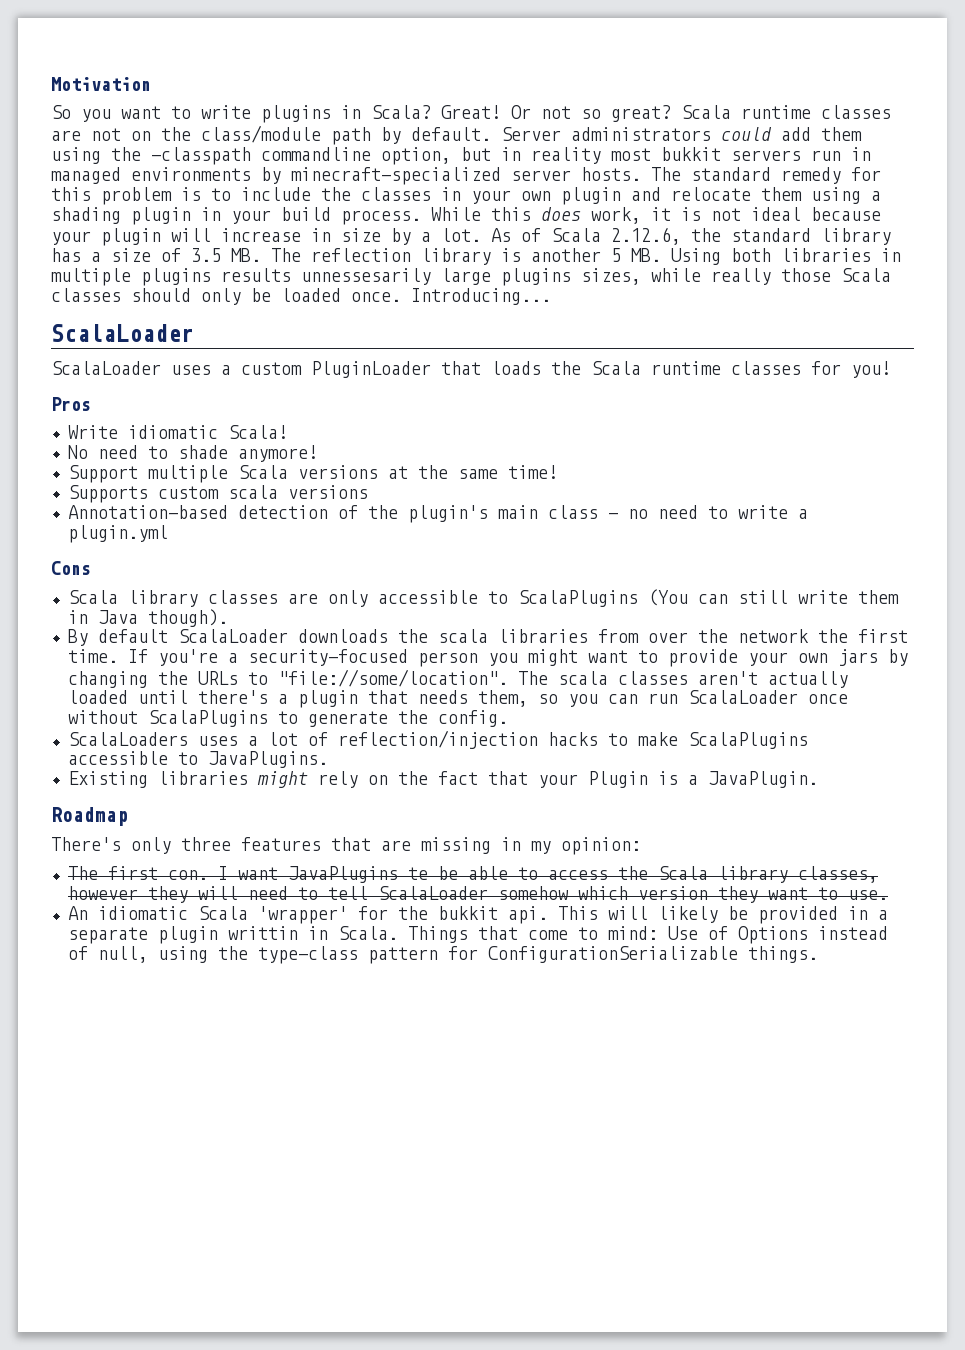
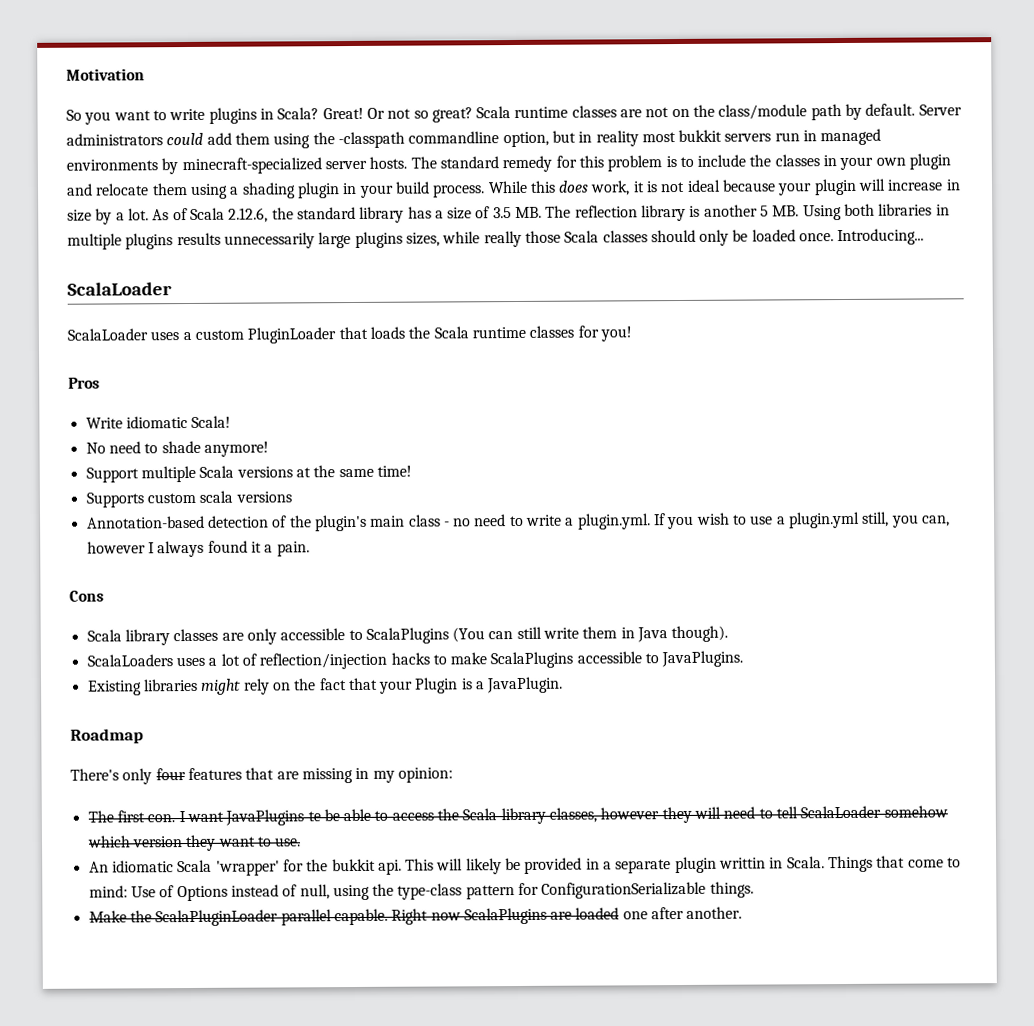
- As of Scala 2.12.6, the standard library has a size of 3.5 MB. The reflection library is another 5 MB. Using both libraries in multiple plugins results unnessesarily large plugins sizes, while really those Scala classes should only be loaded once.
+ As of Scala 2.12.6, the standard library has a size of 3.5 MB. The reflection library is another 5 MB. Using both libraries in multiple plugins results unnecessarily large plugins sizes, while really those Scala classes should only be loaded once.
- Annotation-based detection of the plugin's main class - no need to write a plugin.yml
+ Annotation-based detection of the plugin's main class - no need to write a plugin.yml. If you wish to use a plugin.yml still, you can, however I always found it a pain.
- By default ScalaLoader downloads the scala libraries from over the network the first time. If you're a security-focused person you might want to provide your own jars by changing the URLs to "file://some/location". The scala classes aren't actually loaded until there's a plugin that needs them, so you can run ScalaLoader once without ScalaPlugins to generate the config.
- There's only three features that are missing in my opinion:
+ There's only four features that are missing in my opinion:
+ Make the ScalaPluginLoader parallel capable. Right now ScalaPlugins are loaded one after another.

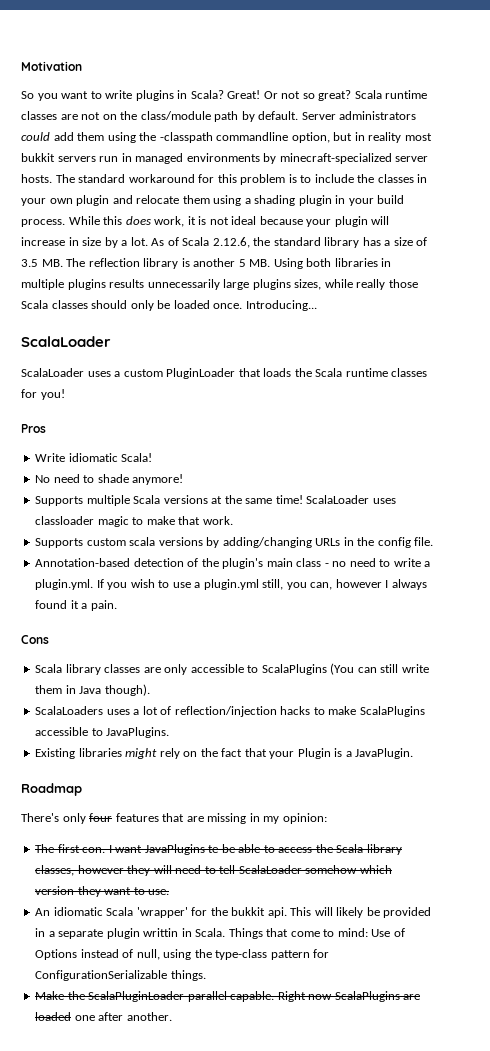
- The standard remedy for this problem is to include the classes in your own plugin and relocate them using a shading plugin in your build process.
+ The standard workaround for this problem is to include the classes in your own plugin and relocate them using a shading plugin in your build process.
- Support multiple Scala versions at the same time!
- Supports custom scala versions
+ Supports multiple Scala versions at the same time! ScalaLoader uses classloader magic to make that work.
+ Supports custom scala versions by adding/changing URLs in the config file.

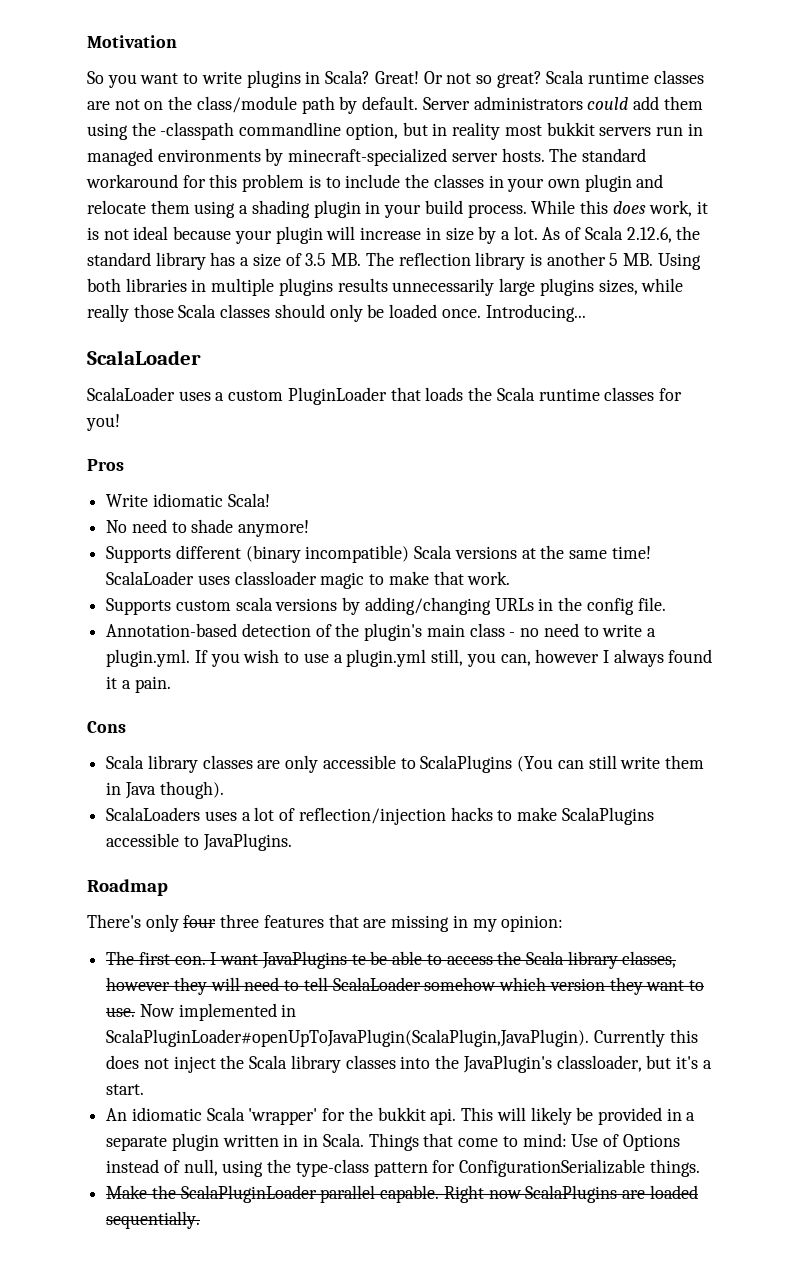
- Supports multiple Scala versions at the same time!
+ Supports different (binary incompatible) Scala versions at the same time!
- Existing libraries might rely on the fact that your Plugin is a JavaPlugin.
- There's only four features that are missing in my opinion:
+ There's only four three features that are missing in my opinion:
+ Now implemented in ScalaPluginLoader#openUpToJavaPlugin(ScalaPlugin,JavaPlugin). Currently this does not inject the Scala library classes into the JavaPlugin's classloader, but it's a start.
- This will likely be provided in a separate plugin writtin in Scala.
+ This will likely be provided in a separate plugin written in in Scala.
- Right now ScalaPlugins are loaded one after another.
+ Right now ScalaPlugins are loaded sequentially.

